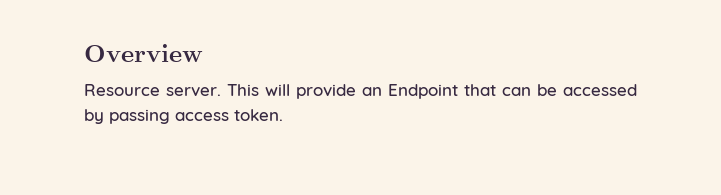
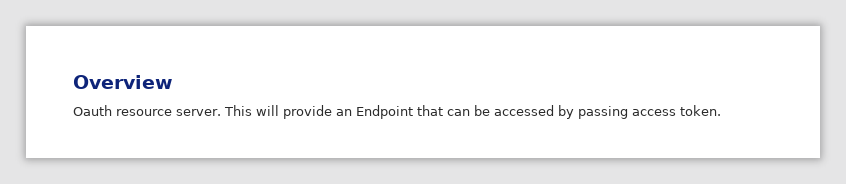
- Resource server.
+ Oauth resource server.

